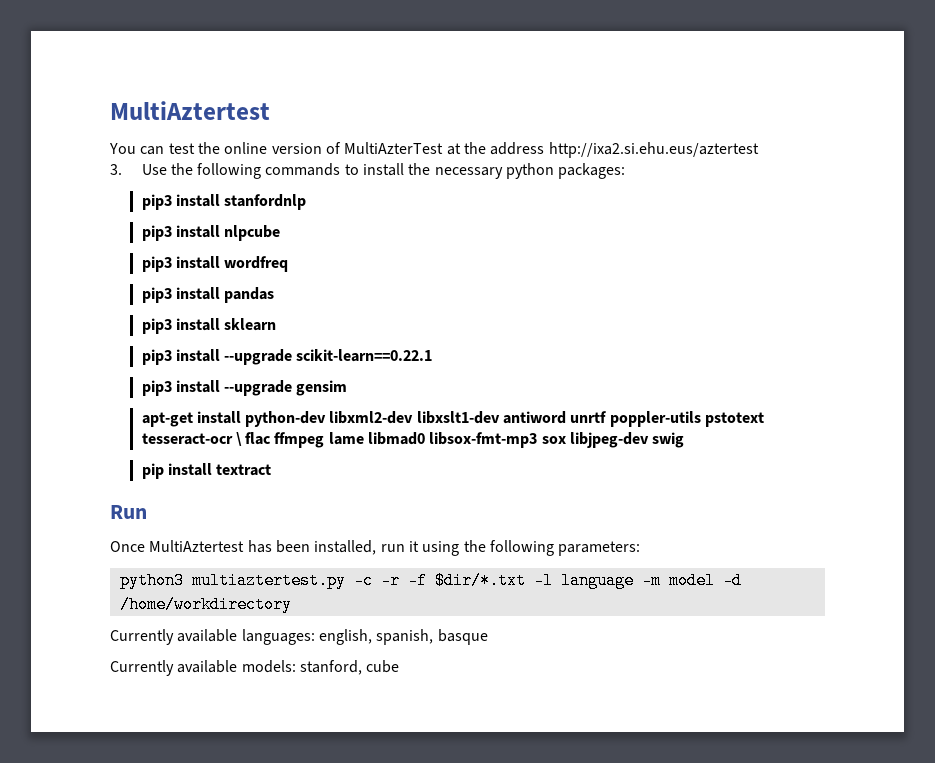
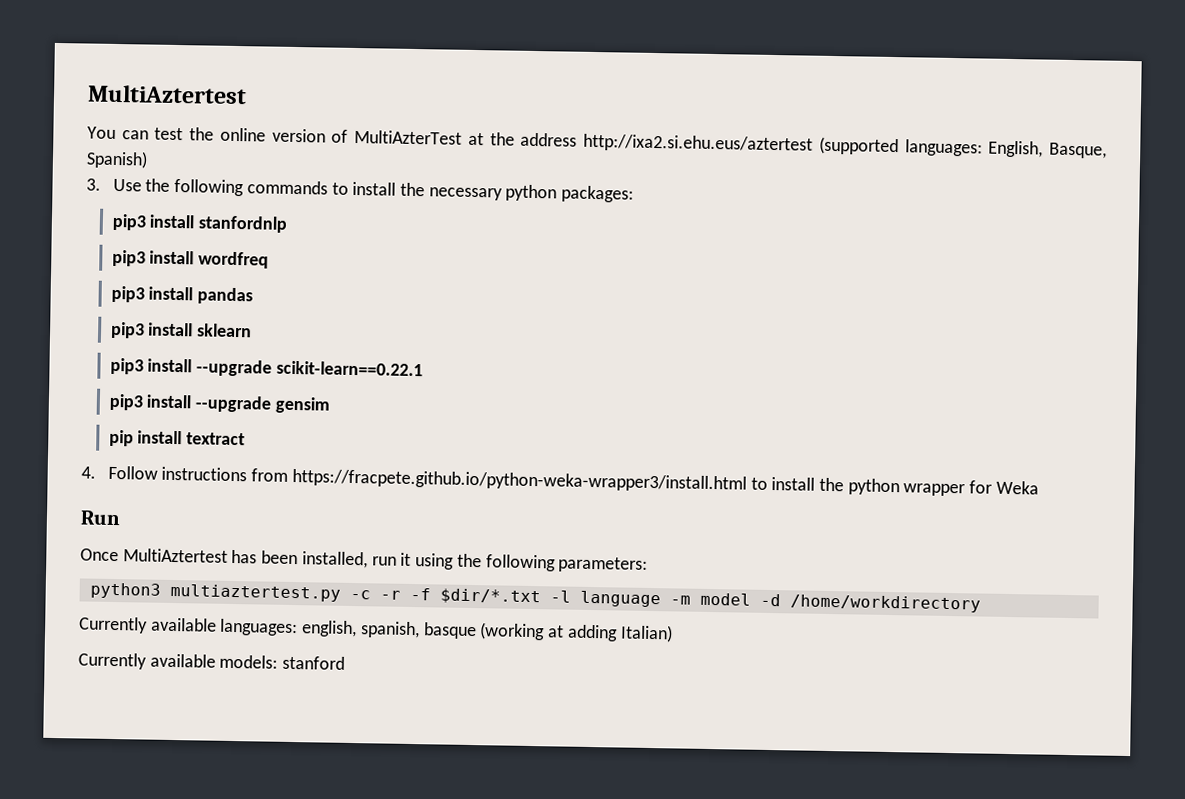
- You can test the online version of MultiAzterTest at the address http://ixa2.si.ehu.eus/aztertest
+ You can test the online version of MultiAzterTest at the address http://ixa2.si.ehu.eus/aztertest (supported languages: English, Basque, Spanish)
- pip3 install nlpcube
- apt-get install python-dev libxml2-dev libxslt1-dev antiword unrtf poppler-utils pstotext tesseract-ocr \ flac ffmpeg lame libmad0 libsox-fmt-mp3 sox libjpeg-dev swig
  pip install textract
+ 4. Follow instructions from https://fracpete.github.io/python-weka-wrapper3/install.html to install the python wrapper for Weka
- Currently available languages: english, spanish, basque
+ Currently available languages: english, spanish, basque (working at adding Italian)
- Currently available models: stanford, cube
+ Currently available models: stanford

